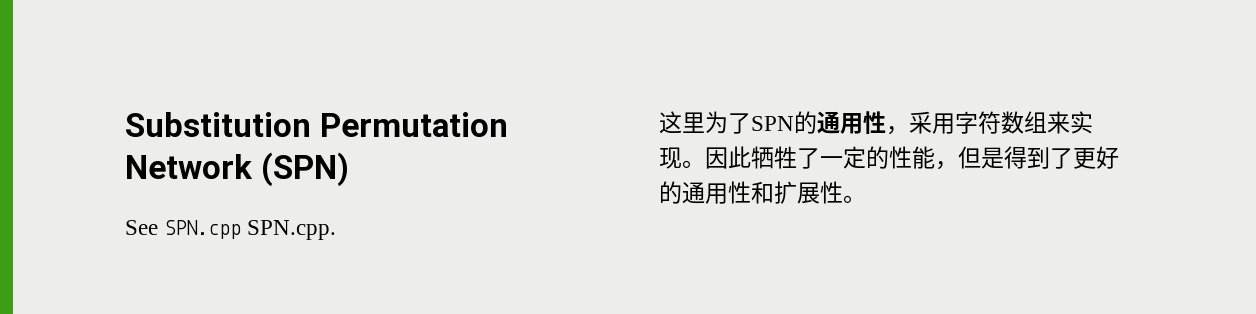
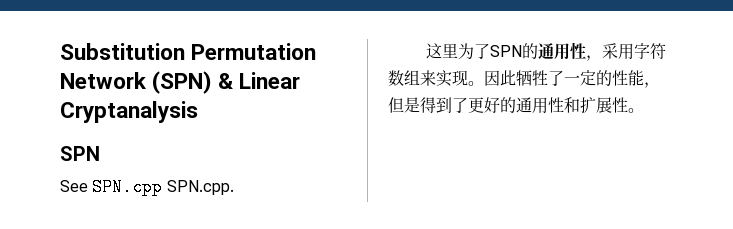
- Substitution Permutation Network (SPN)
+ Substitution Permutation Network (SPN) & Linear Cryptanalysis
+ SPN

